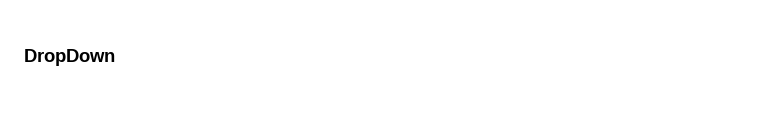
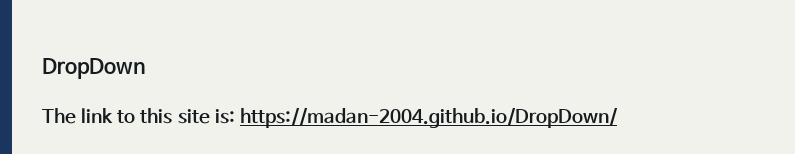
+ The link to this site is: https://madan-2004.github.io/DropDown/

